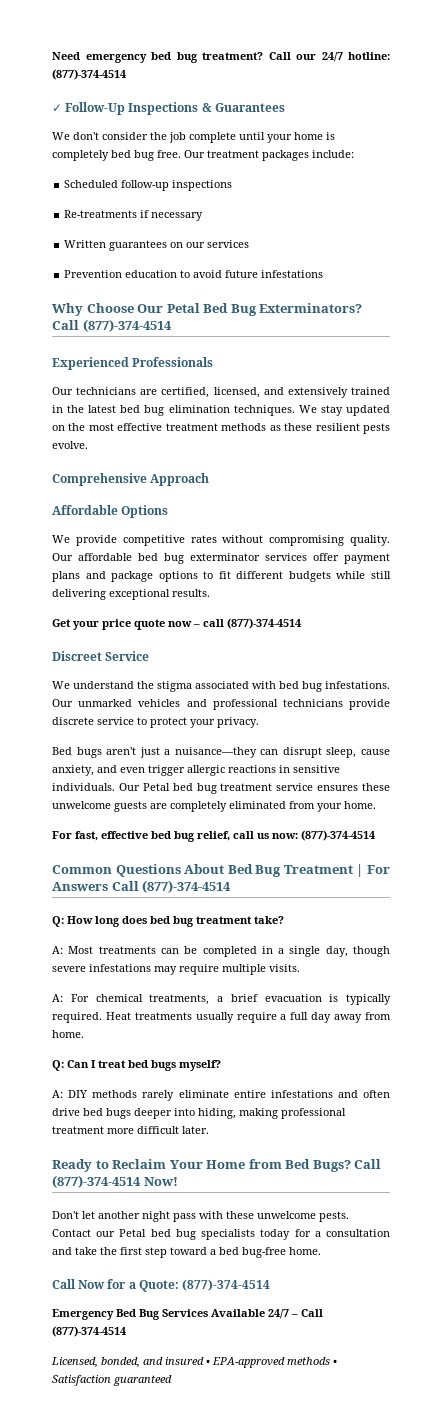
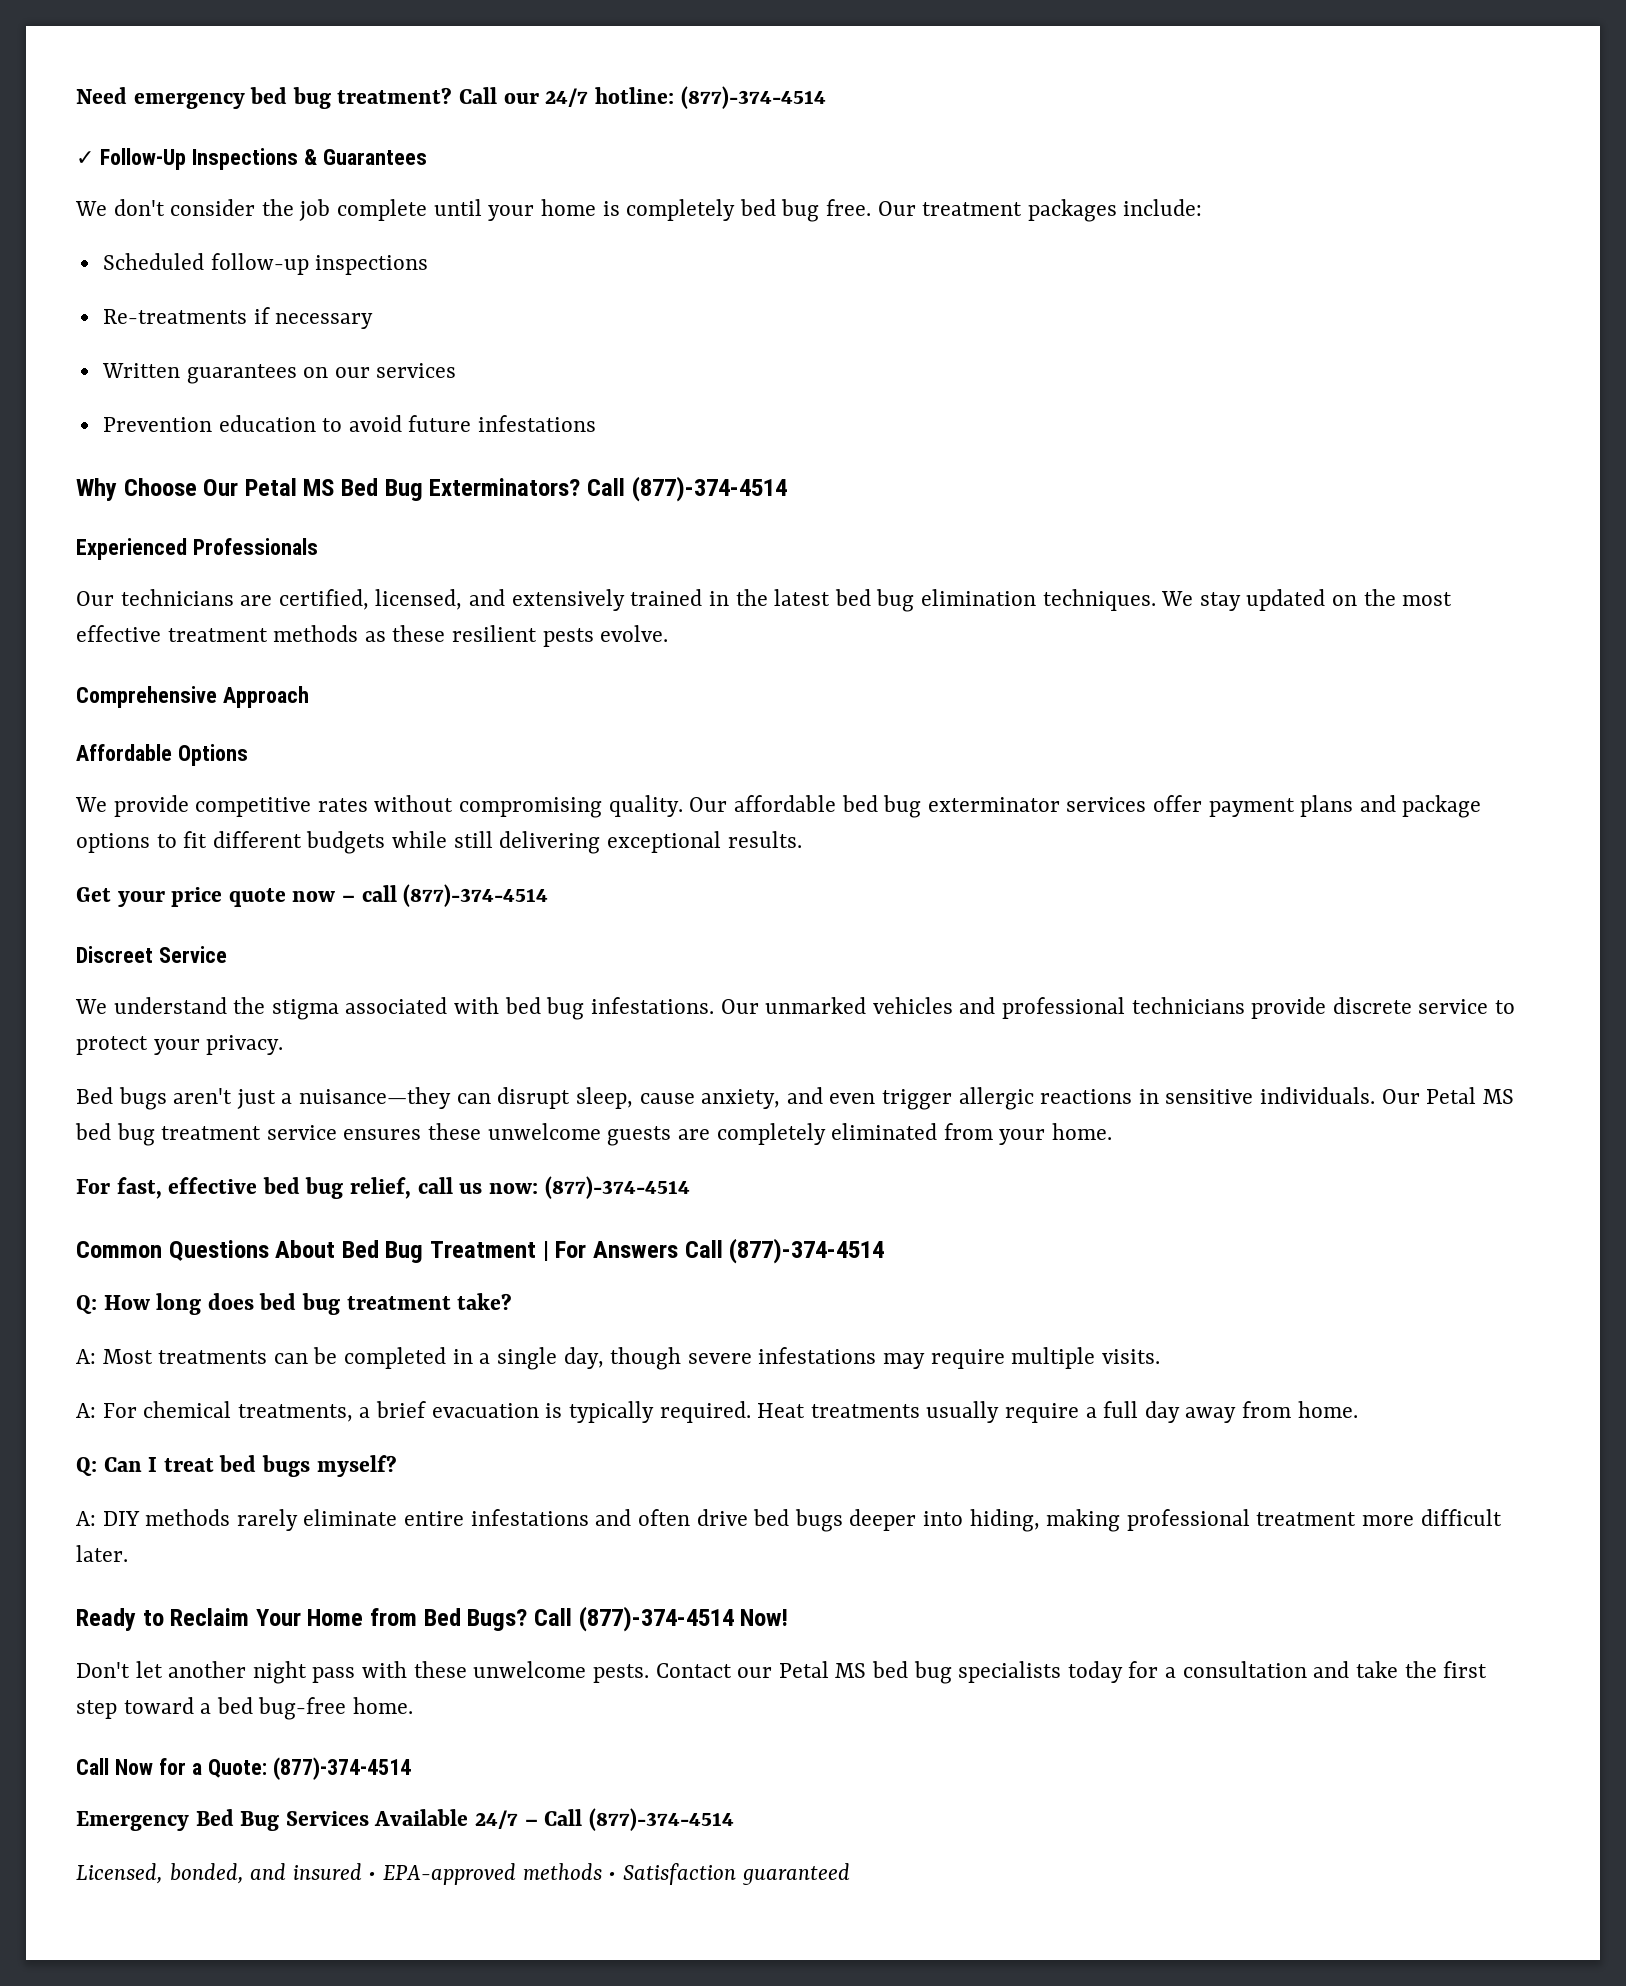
- Why Choose Our Petal Bed Bug Exterminators?
+ Why Choose Our Petal MS Bed Bug Exterminators?
- Our Petal bed bug treatment service ensures these unwelcome guests are completely eliminated from your home.
+ Our Petal MS bed bug treatment service ensures these unwelcome guests are completely eliminated from your home.
- Contact our Petal bed bug specialists today for a consultation and take the first step toward a bed bug-free home.
+ Contact our Petal MS bed bug specialists today for a consultation and take the first step toward a bed bug-free home.

